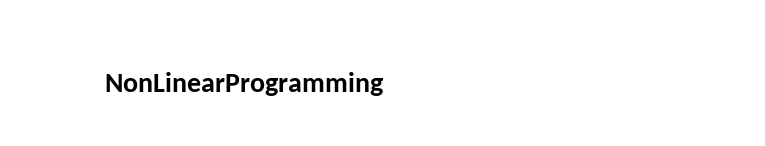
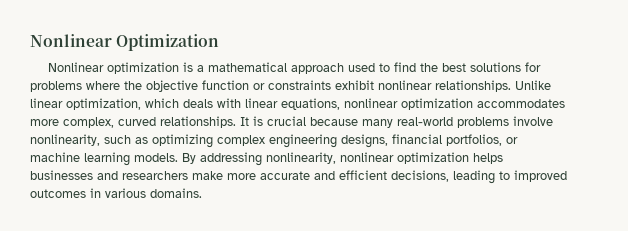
- NonLinearProgramming
+ Nonlinear Optimization
+ Nonlinear optimization is a mathematical approach used to find the best solutions for problems where the objective function or constraints exhibit nonlinear relationships. Unlike linear optimization, which deals with linear equations, nonlinear optimization accommodates more complex, curved relationships. It is crucial because many real-world problems involve nonlinearity, such as optimizing complex engineering designs, financial portfolios, or machine learning models. By addressing nonlinearity, nonlinear optimization helps businesses and researchers make more accurate and efficient decisions, leading to improved outcomes in various domains.

